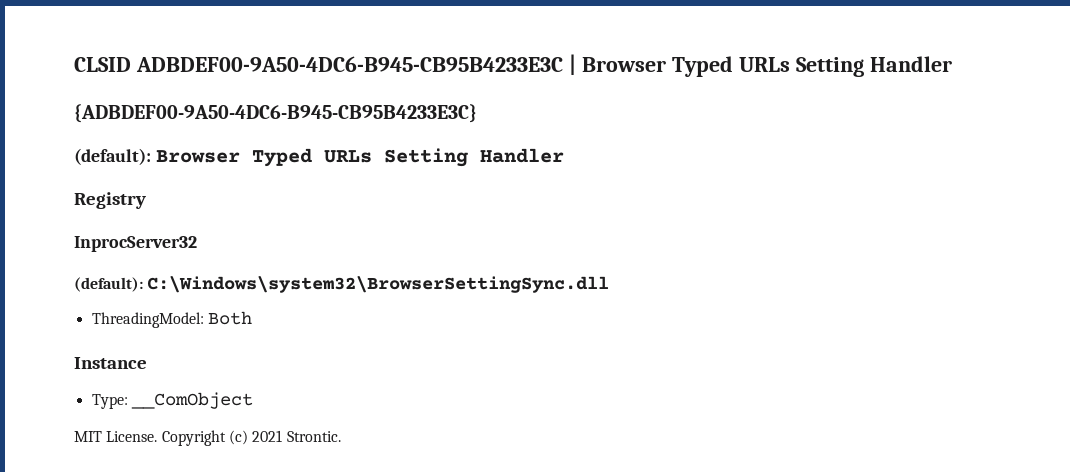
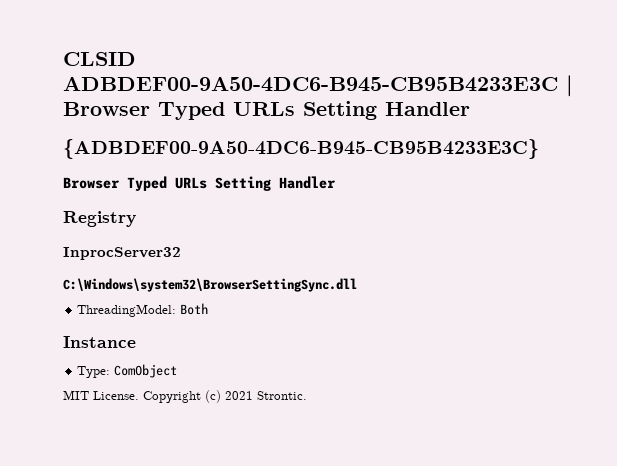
  {ADBDEF00-9A50-4DC6-B945-CB95B4233E3C}
- (default): Browser Typed URLs Setting Handler
+ Browser Typed URLs Setting Handler
- (default): C:\Windows\system32\BrowserSettingSync.dll
+ C:\Windows\system32\BrowserSettingSync.dll
- Type: __ComObject
+ Type: ComObject

